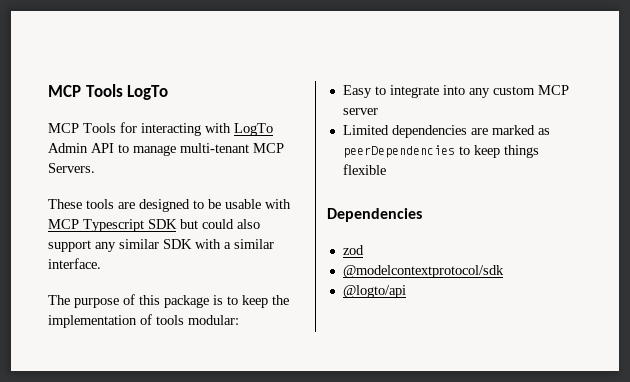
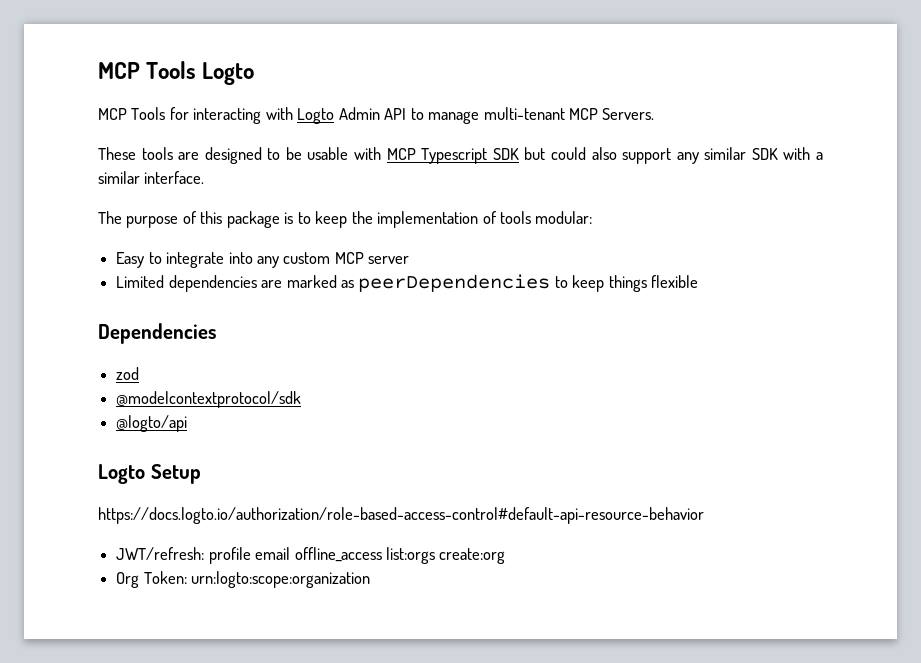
- MCP Tools LogTo
+ MCP Tools Logto
- MCP Tools for interacting with LogTo Admin API to manage multi-tenant MCP Servers.
+ MCP Tools for interacting with Logto Admin API to manage multi-tenant MCP Servers.
+ Logto Setup
+ https://docs.logto.io/authorization/role-based-access-control#default-api-resource-behavior
+ JWT/refresh: profile email offline_access list:orgs create:org
+ Org Token: urn:logto:scope:organization

